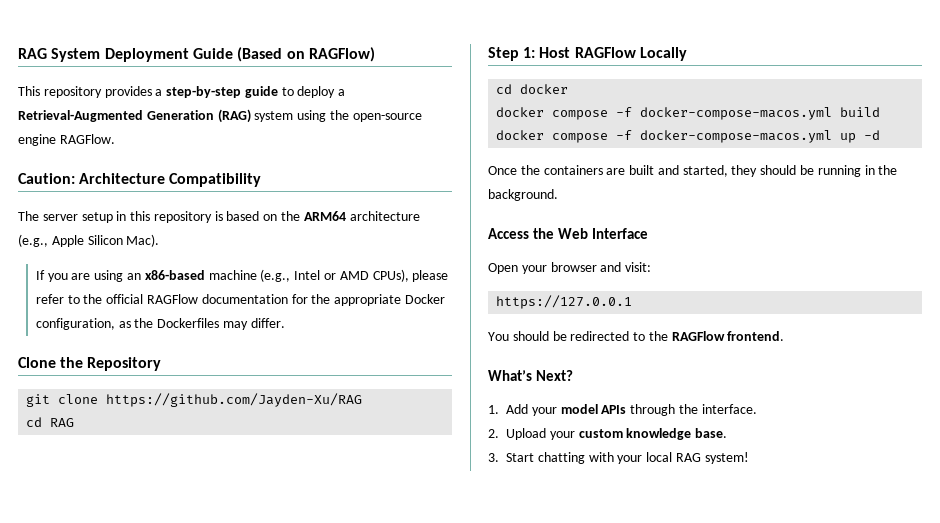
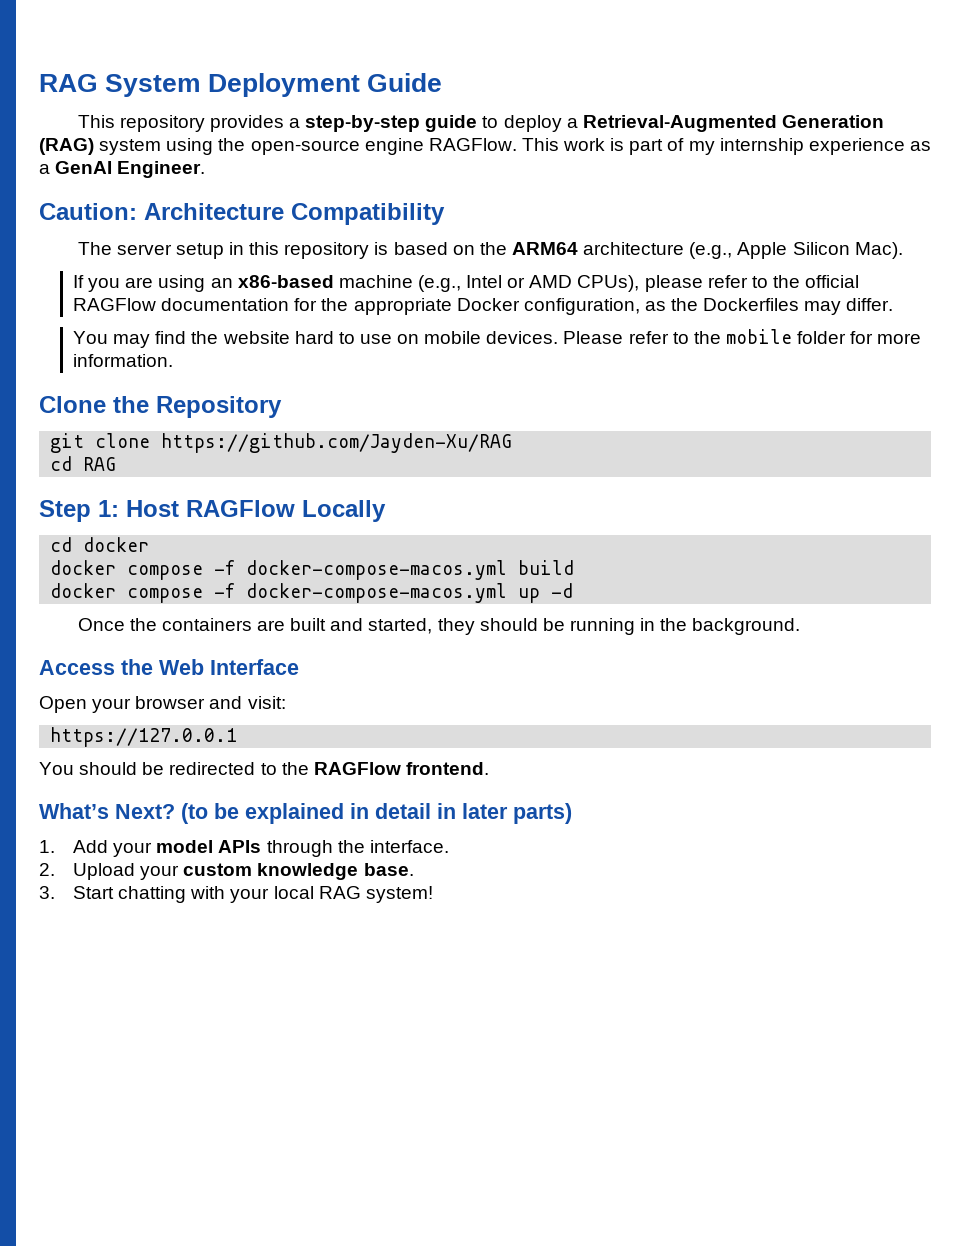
- RAG System Deployment Guide (Based on RAGFlow)
+ RAG System Deployment Guide
+ This work is part of my internship experience as a GenAI Engineer.
+ You may find the website hard to use on mobile devices. Please refer to the mobile folder for more information.
+ (to be explained in detail in later parts)

